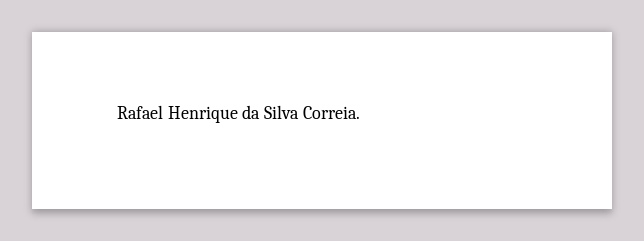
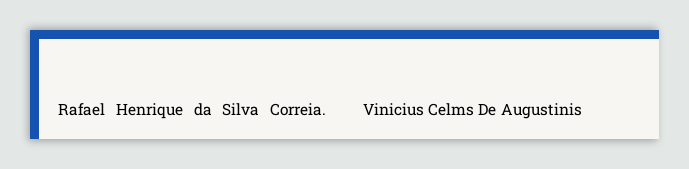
+ Vinicius Celms De Augustinis

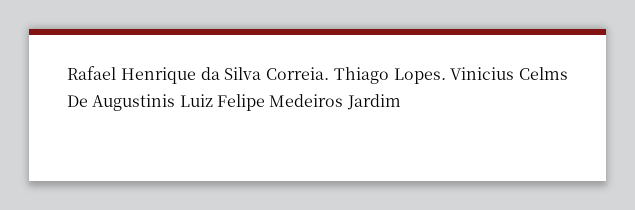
+ Thiago Lopes.
- Vinicius Celms De Augustinis
+ Vinicius Celms De Augustinis Luiz Felipe Medeiros Jardim

